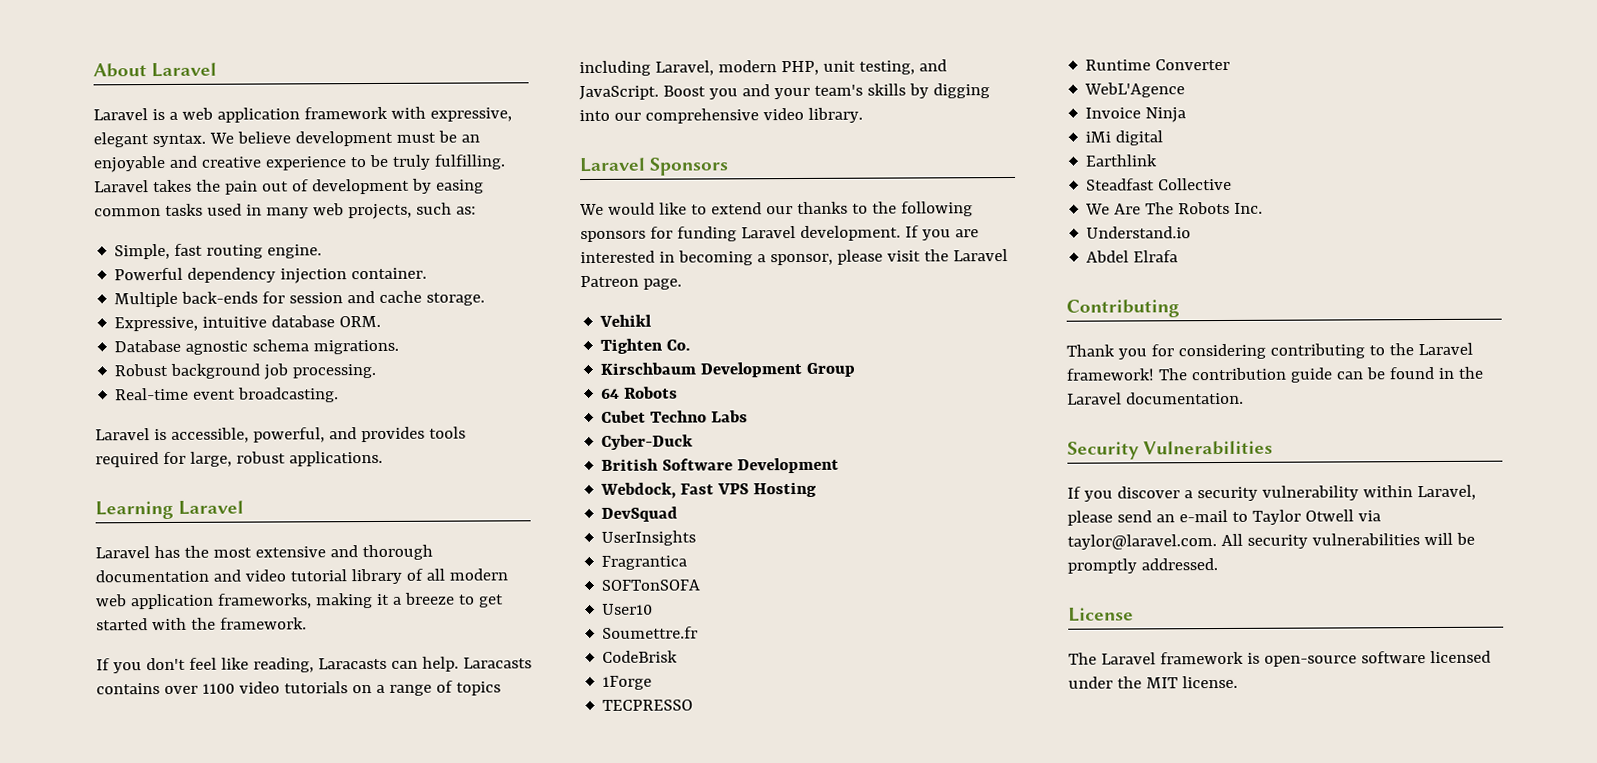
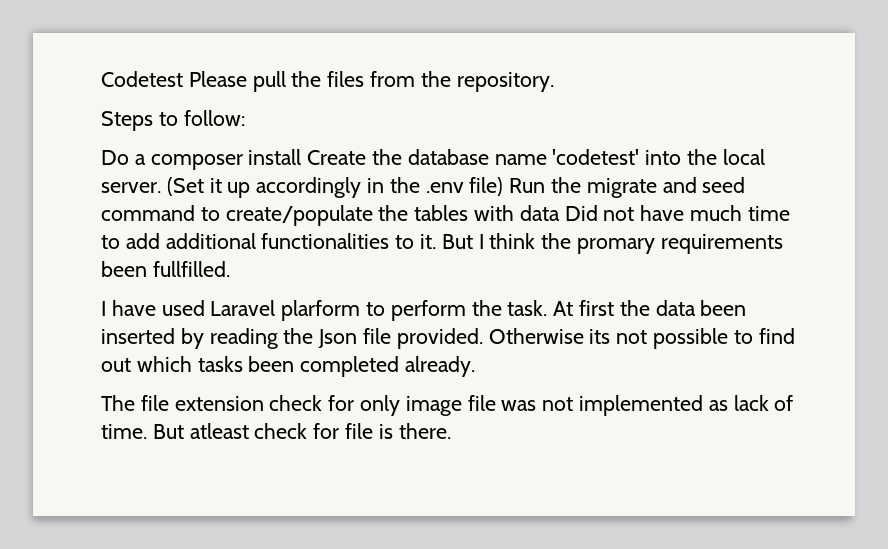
- About Laravel
- Laravel is a web application framework with expressive, elegant syntax. We believe development must be an enjoyable and creative experience to be truly fulfilling. Laravel takes the pain out of development by easing common tasks used in many web projects, such as:
- Simple, fast routing engine.
- Powerful dependency injection container.
- Multiple back-ends for session and cache storage.
- Expressive, intuitive database ORM.
- Database agnostic schema migrations.
- Robust background job processing.
- Real-time event broadcasting.
- Laravel is accessible, powerful, and provides tools required for large, robust applications.
- Learning Laravel
- Laravel has the most extensive and thorough documentation and video tutorial library of all modern web application frameworks, making it a breeze to get started with the framework.
- If you don't feel like reading, Laracasts can help. Laracasts contains over 1100 video tutorials on a range of topics including Laravel, modern PHP, unit testing, and JavaScript. Boost you and your team's skills by digging into our comprehensive video library.
- Laravel Sponsors
- We would like to extend our thanks to the following sponsors for funding Laravel development. If you are interested in becoming a sponsor, please visit the Laravel Patreon page.
- Vehikl
- Tighten Co.
- Kirschbaum Development Group
- 64 Robots
- Cubet Techno Labs
- Cyber-Duck
- British Software Development
- Webdock, Fast VPS Hosting
- DevSquad
- UserInsights
- Fragrantica
- SOFTonSOFA
- User10
- Soumettre.fr
- CodeBrisk
- 1Forge
- TECPRESSO
- Runtime Converter
- WebL'Agence
- Invoice Ninja
- iMi digital
- Earthlink
- Steadfast Collective
- We Are The Robots Inc.
- Understand.io
- Abdel Elrafa
- Contributing
- Thank you for considering contributing to the Laravel framework! The contribution guide can be found in the Laravel documentation.
- Security Vulnerabilities
- If you discover a security vulnerability within Laravel, please send an e-mail to Taylor Otwell via taylor@laravel.com. All security vulnerabilities will be promptly addressed.
- License
- The Laravel framework is open-source software licensed under the MIT license.
+ Codetest Please pull the files from the repository.
+ Steps to follow:
+ Do a composer install Create the database name 'codetest' into the local server. (Set it up accordingly in the .env file) Run the migrate and seed command to create/populate the tables with data Did not have much time to add additional functionalities to it. But I think the promary requirements been fullfilled.
+ I have used Laravel plarform to perform the task. At first the data been inserted by reading the Json file provided. Otherwise its not possible to find out which tasks been completed already.
+ The file extension check for only image file was not implemented as lack of time. But atleast check for file is there.

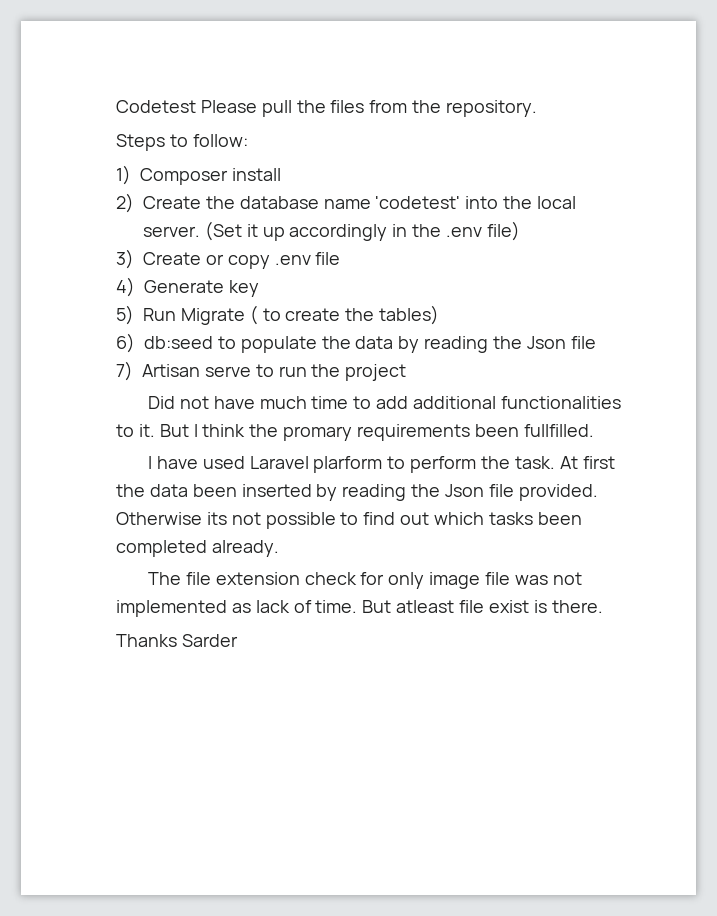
- Do a composer install Create the database name 'codetest' into the local server.
+ 1) Composer install
+ 2) Create the database name 'codetest' into the local server.
- (Set it up accordingly in the .env file) Run the migrate and seed command to create/populate the tables with data Did not have much time to add additional functionalities to it.
+ (Set it up accordingly in the .env file)
+ 3) Create or copy .env file
+ 4) Generate key
+ 5) Run Migrate ( to create the tables)
+ 6) db:seed to populate the data by reading the Json file
+ 7) Artisan serve to run the project
+ Did not have much time to add additional functionalities to it.
- But atleast check for file is there.
+ But atleast file exist is there.
+ Thanks Sarder

